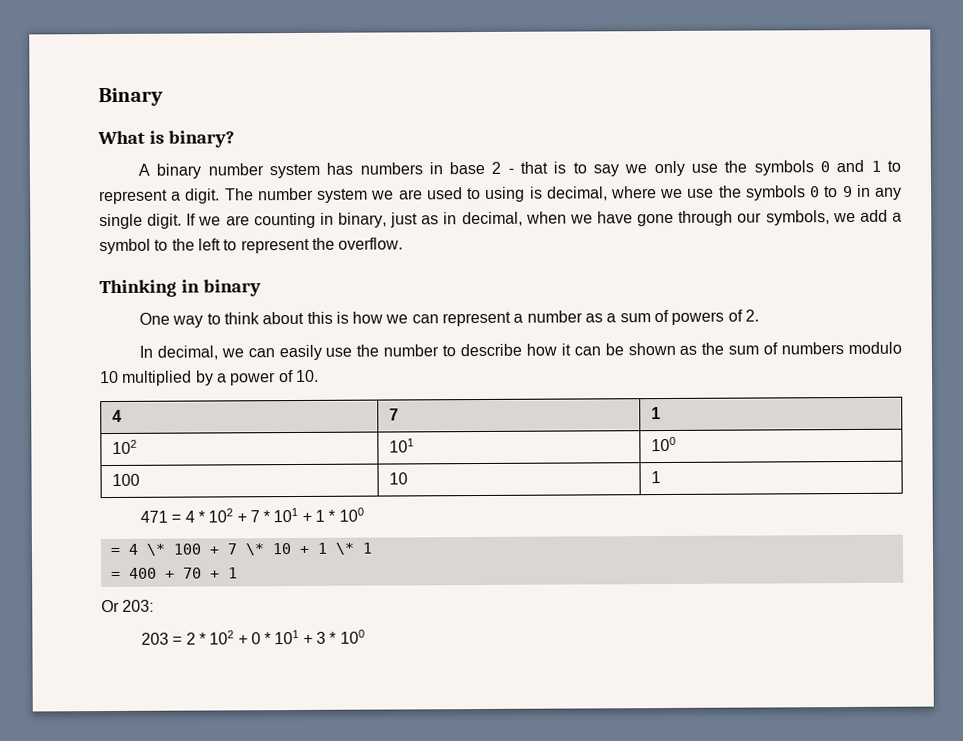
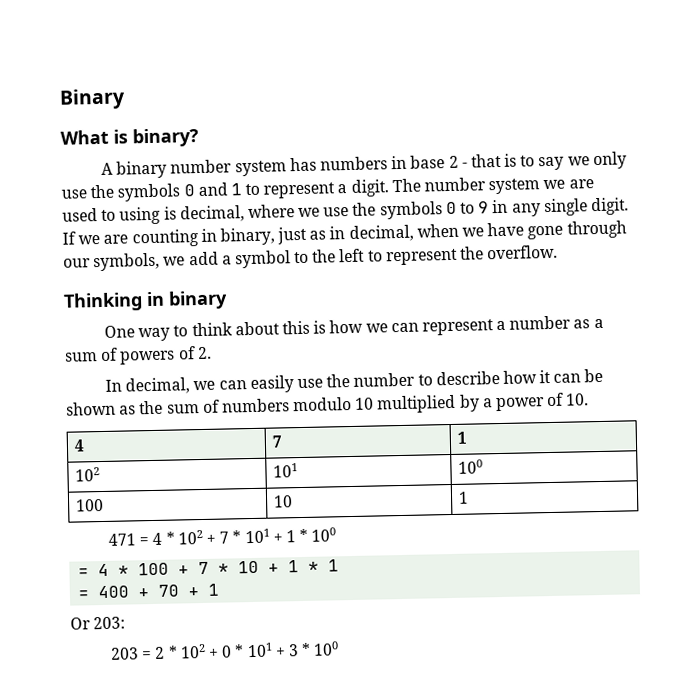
- = 4 \* 100 + 7 \* 10 + 1 \* 1
+ = 4 * 100 + 7 * 10 + 1 * 1

